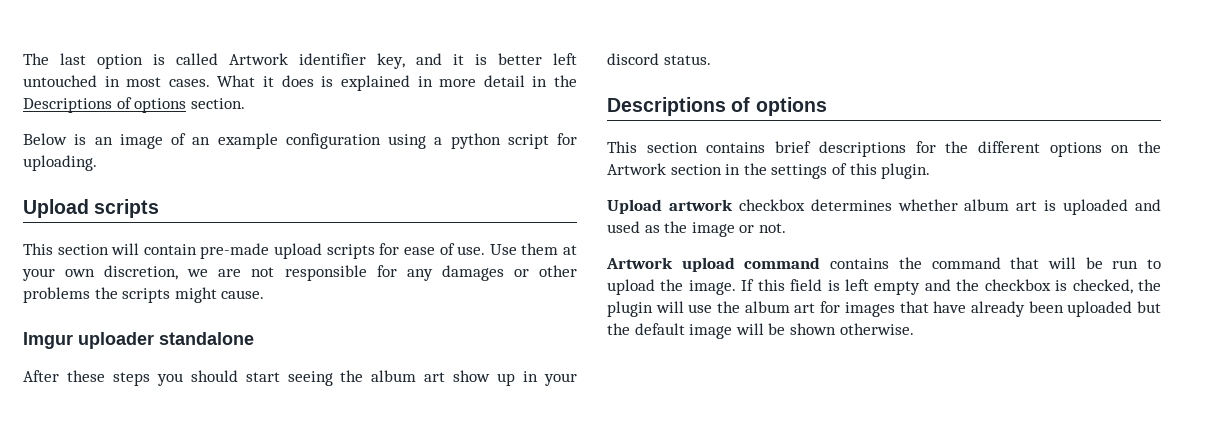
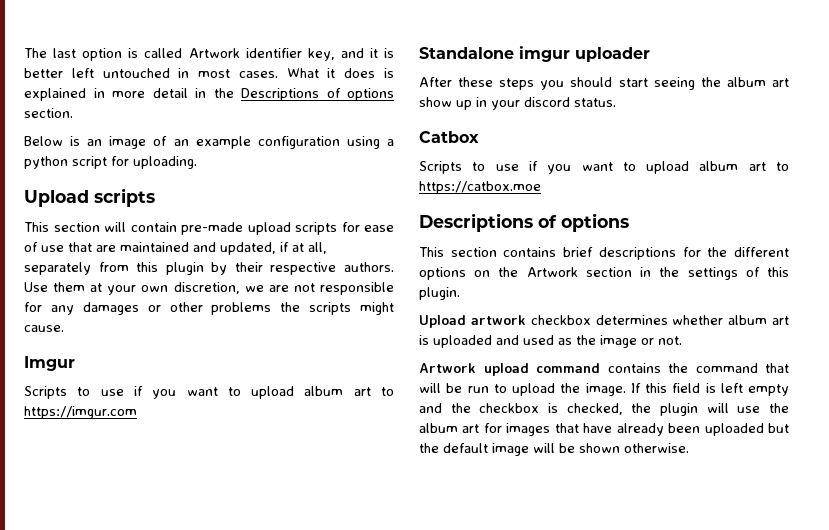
- This section will contain pre-made upload scripts for ease of use.
+ This section will contain pre-made upload scripts for ease of use that are maintained and updated, if at all, separately from this plugin by their respective authors.
- Imgur uploader standalone
+ Imgur
+ Scripts to use if you want to upload album art to https://imgur.com
+ Standalone imgur uploader
+ Catbox
+ Scripts to use if you want to upload album art to https://catbox.moe

